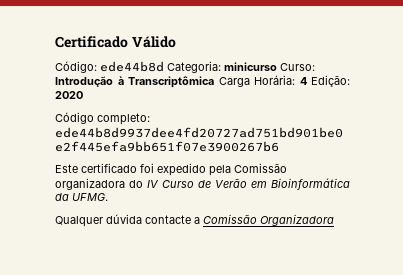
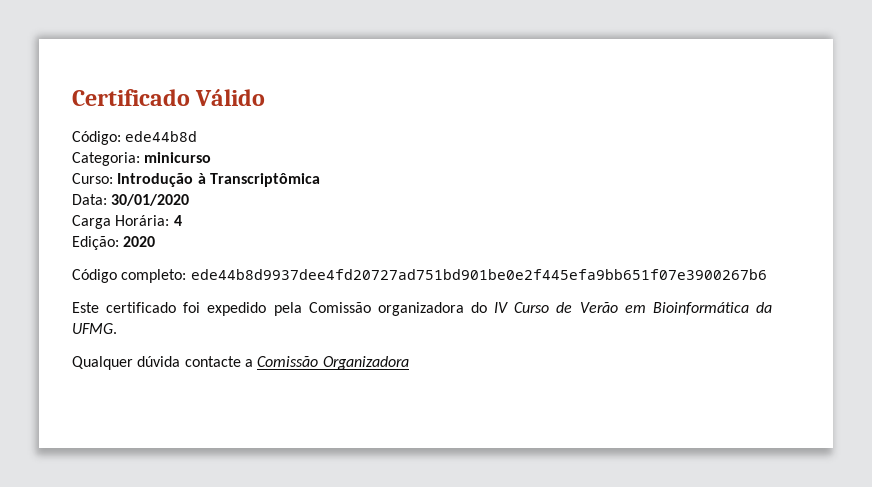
- Código: ede44b8d Categoria: minicurso Curso: Introdução à Transcriptômica Carga Horária: 4 Edição: 2020
+ Código: ede44b8d
+ Categoria: minicurso
+ Curso: Introdução à Transcriptômica
+ Data: 30/01/2020
+ Carga Horária: 4
+ Edição: 2020

